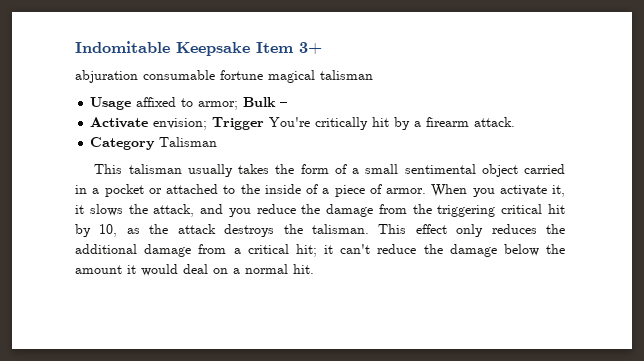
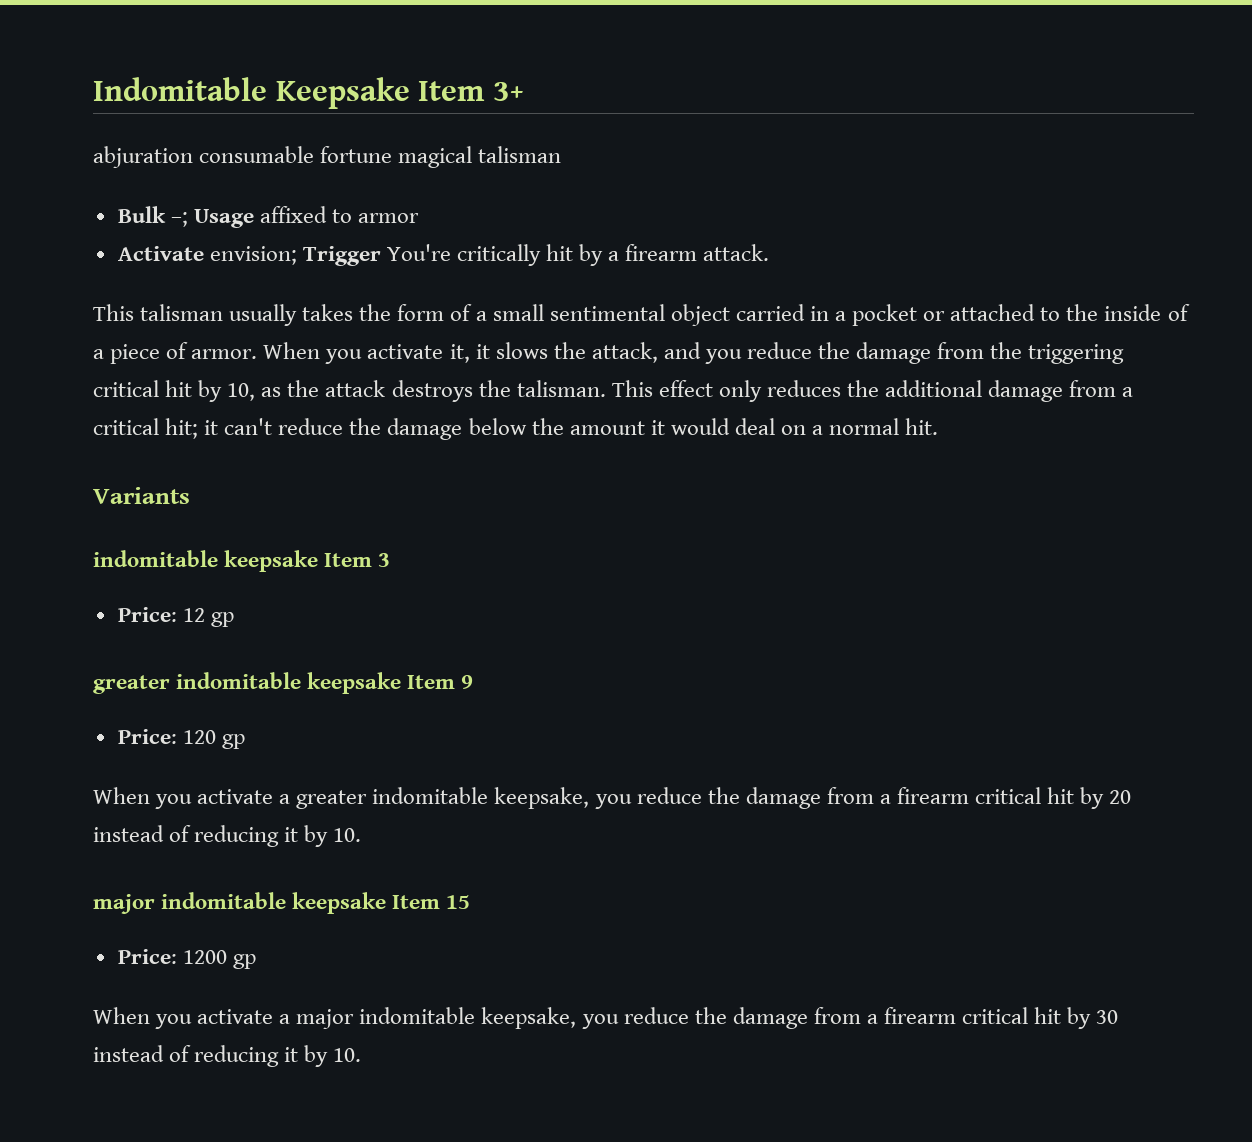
- Usage affixed to armor; Bulk –
+ Bulk –; Usage affixed to armor
- Category Talisman
+ Variants
+ indomitable keepsake Item 3
+ Price: 12 gp
+ greater indomitable keepsake Item 9
+ Price: 120 gp
+ When you activate a greater indomitable keepsake, you reduce the damage from a firearm critical hit by 20 instead of reducing it by 10.
+ major indomitable keepsake Item 15
+ Price: 1200 gp
+ When you activate a major indomitable keepsake, you reduce the damage from a firearm critical hit by 30 instead of reducing it by 10.

